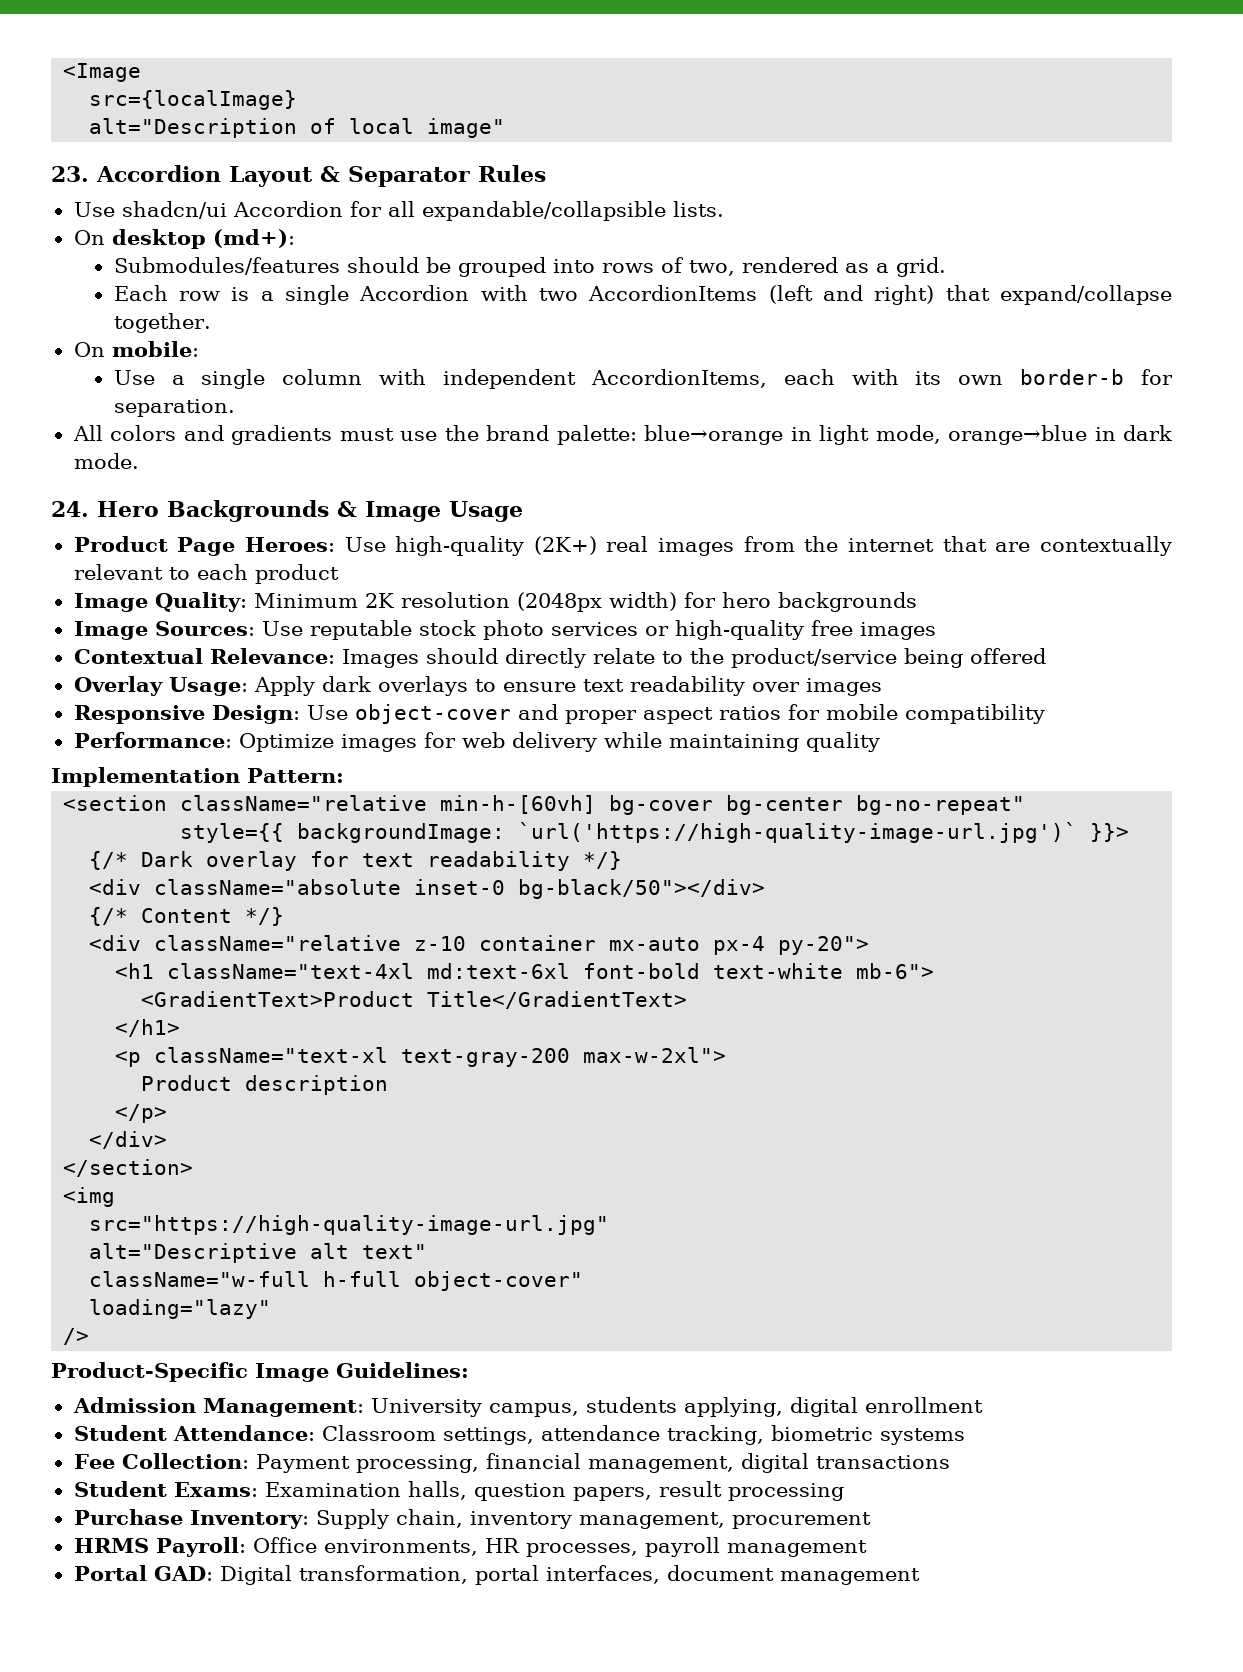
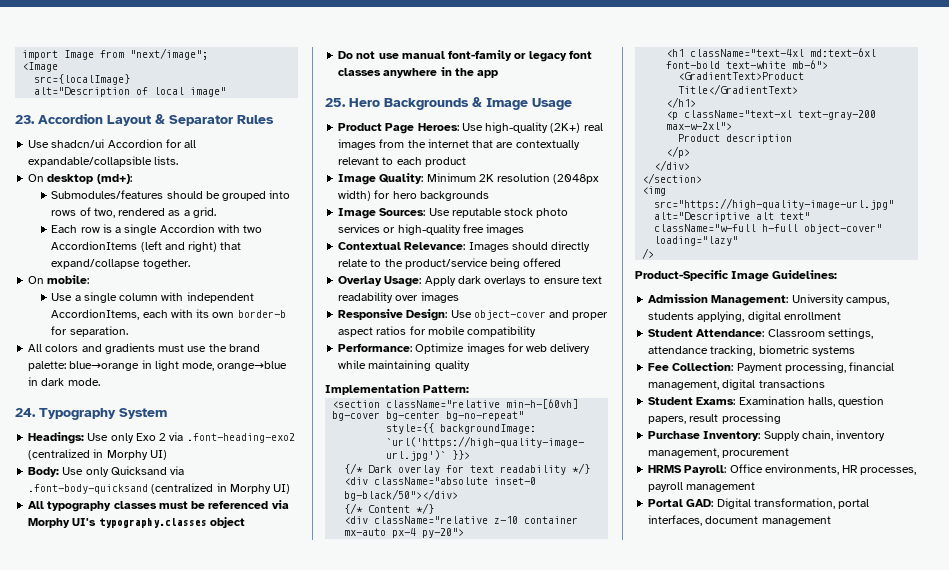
+ import Image from "next/image";
- 24. Hero Backgrounds & Image Usage
+ 24. Typography System
+ Headings: Use only Exo 2 via .font-heading-exo2 (centralized in Morphy UI)
+ Body: Use only Quicksand via .font-body-quicksand (centralized in Morphy UI)
+ All typography classes must be referenced via Morphy UI's typography.classes object
+ Do not use manual font-family or legacy font classes anywhere in the app
+ 25. Hero Backgrounds & Image Usage

